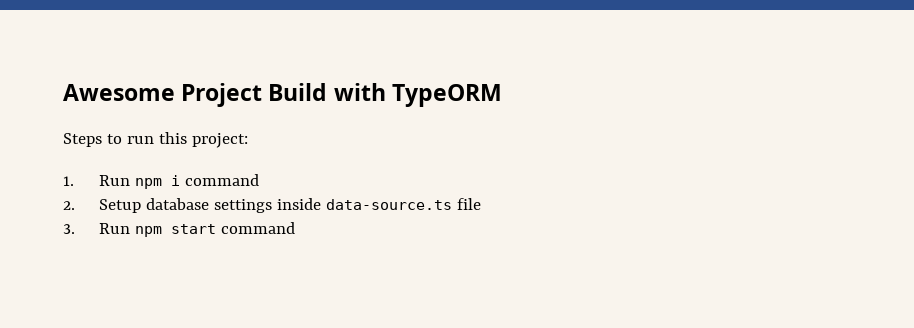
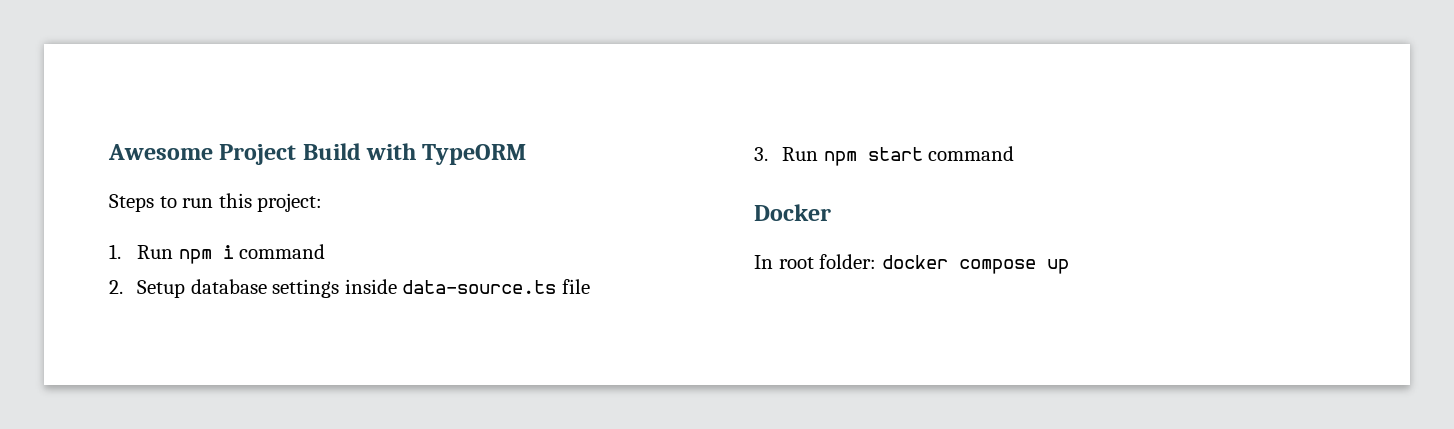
+ Docker
+ In root folder: docker compose up

